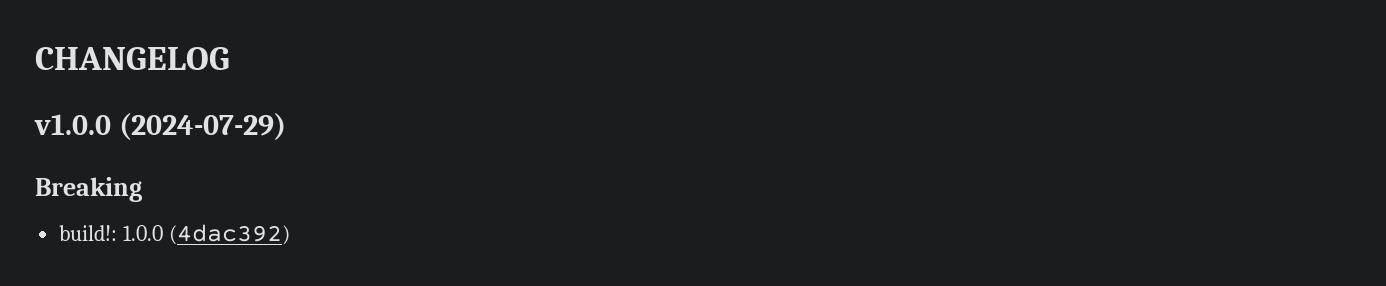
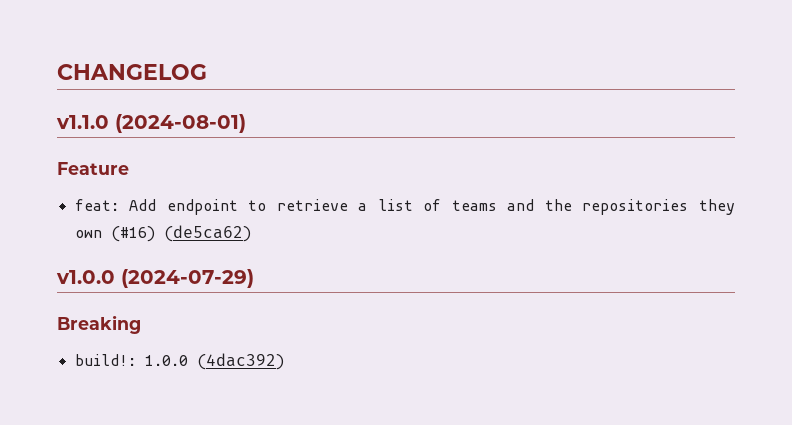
+ v1.1.0 (2024-08-01)
+ Feature
+ feat: Add endpoint to retrieve a list of teams and the repositories they own (#16) (de5ca62)

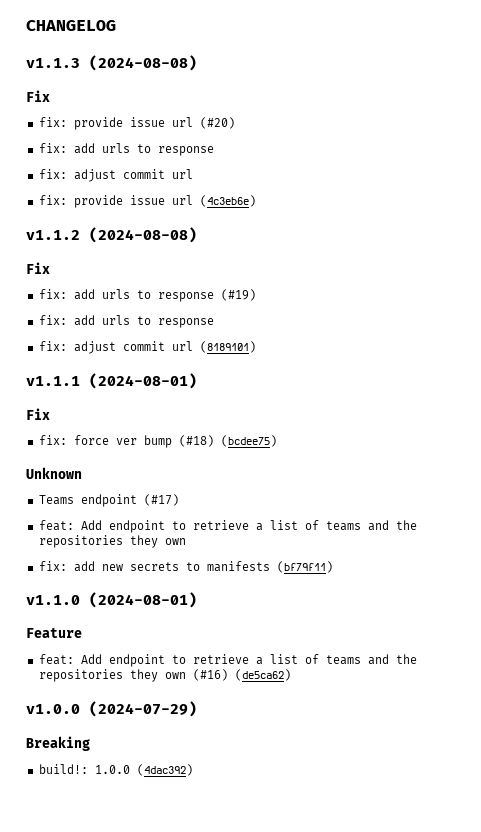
+ v1.1.3 (2024-08-08)
+ Fix
+ fix: provide issue url (#20)
+ fix: add urls to response
+ fix: adjust commit url
+ fix: provide issue url (4c3eb6e)
+ v1.1.2 (2024-08-08)
+ Fix
+ fix: add urls to response (#19)
+ fix: add urls to response
+ fix: adjust commit url (8189101)
+ v1.1.1 (2024-08-01)
+ Fix
+ fix: force ver bump (#18) (bcdee75)
+ Unknown
+ Teams endpoint (#17)
+ feat: Add endpoint to retrieve a list of teams and the repositories they own
+ fix: add new secrets to manifests (bf79f11)

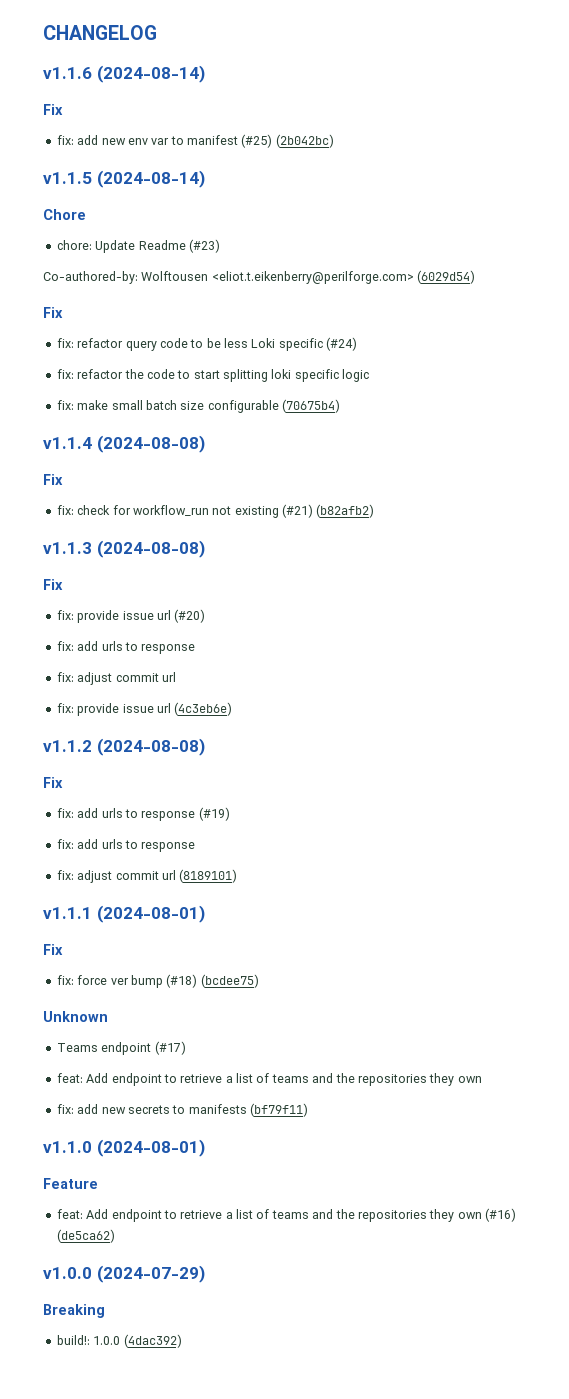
+ v1.1.6 (2024-08-14)
+ Fix
+ fix: add new env var to manifest (#25) (2b042bc)
+ v1.1.5 (2024-08-14)
+ Chore
+ chore: Update Readme (#23)
+ Co-authored-by: Wolftousen <eliot.t.eikenberry@perilforge.com> (6029d54)
+ Fix
+ fix: refactor query code to be less Loki specific (#24)
+ fix: refactor the code to start splitting loki specific logic
+ fix: make small batch size configurable (70675b4)
+ v1.1.4 (2024-08-08)
+ Fix
+ fix: check for workflow_run not existing (#21) (b82afb2)

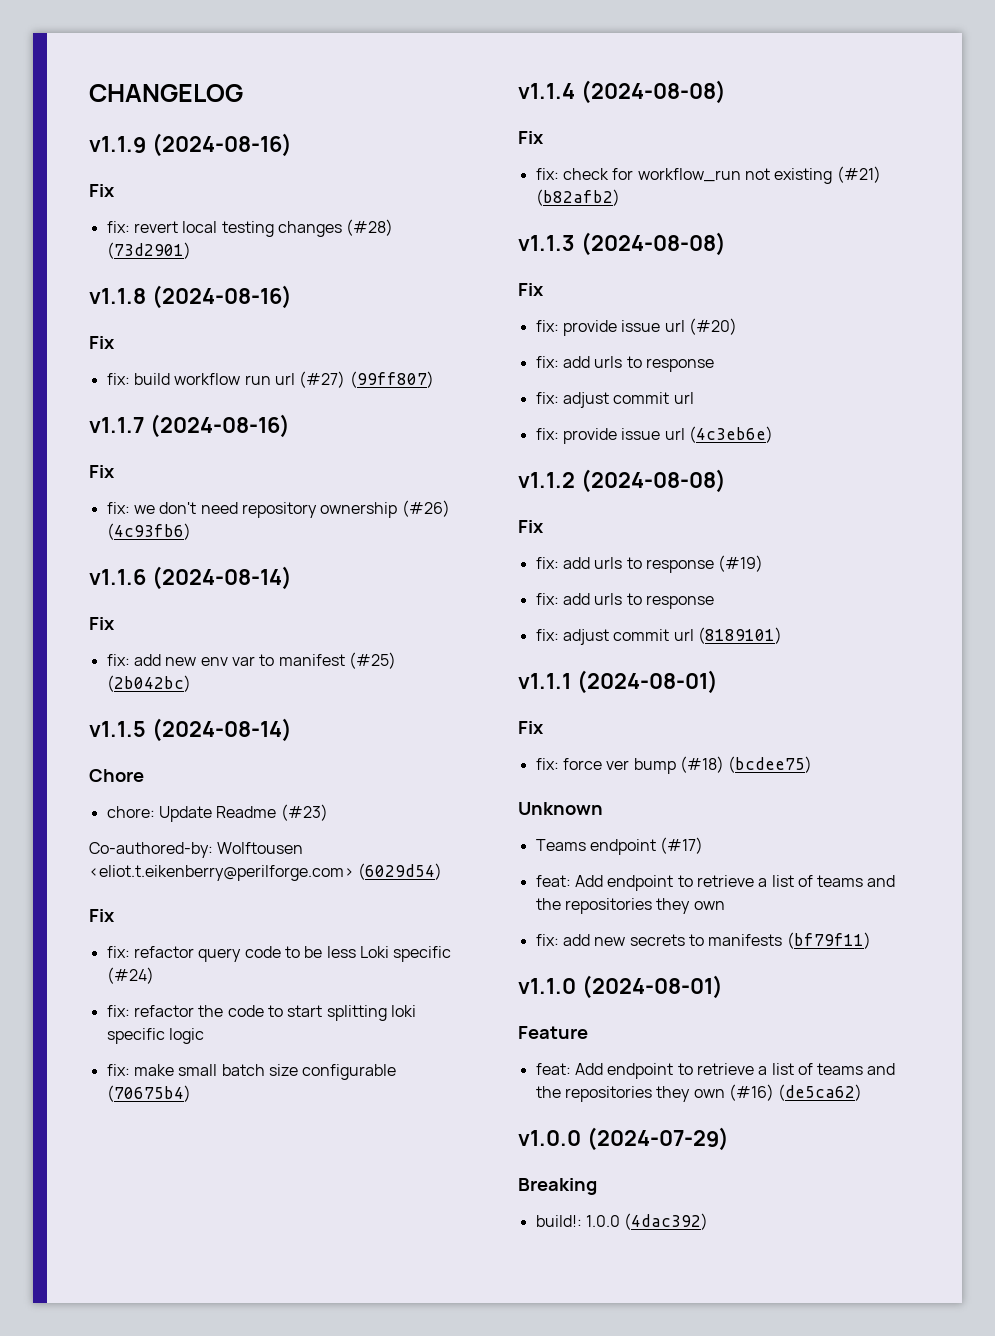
+ v1.1.9 (2024-08-16)
+ Fix
+ fix: revert local testing changes (#28) (73d2901)
+ v1.1.8 (2024-08-16)
+ Fix
+ fix: build workflow run url (#27) (99ff807)
+ v1.1.7 (2024-08-16)
+ Fix
+ fix: we don't need repository ownership (#26) (4c93fb6)

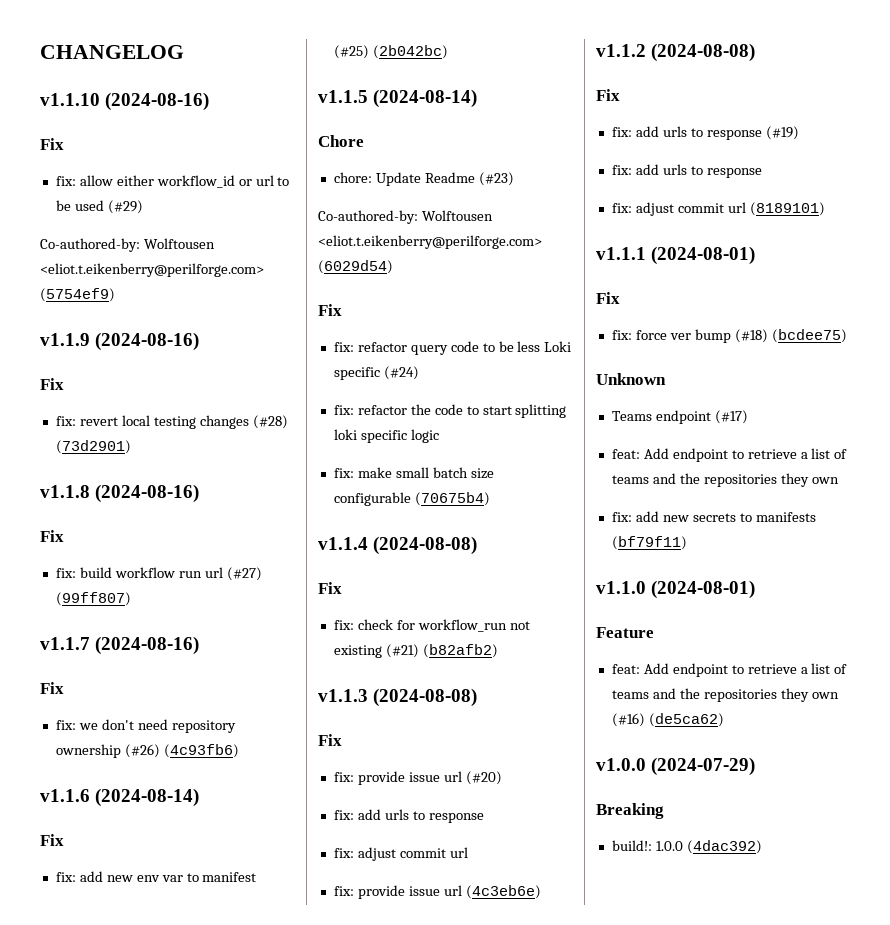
+ v1.1.10 (2024-08-16)
+ Fix
+ fix: allow either workflow_id or url to be used (#29)
+ Co-authored-by: Wolftousen <eliot.t.eikenberry@perilforge.com> (5754ef9)

